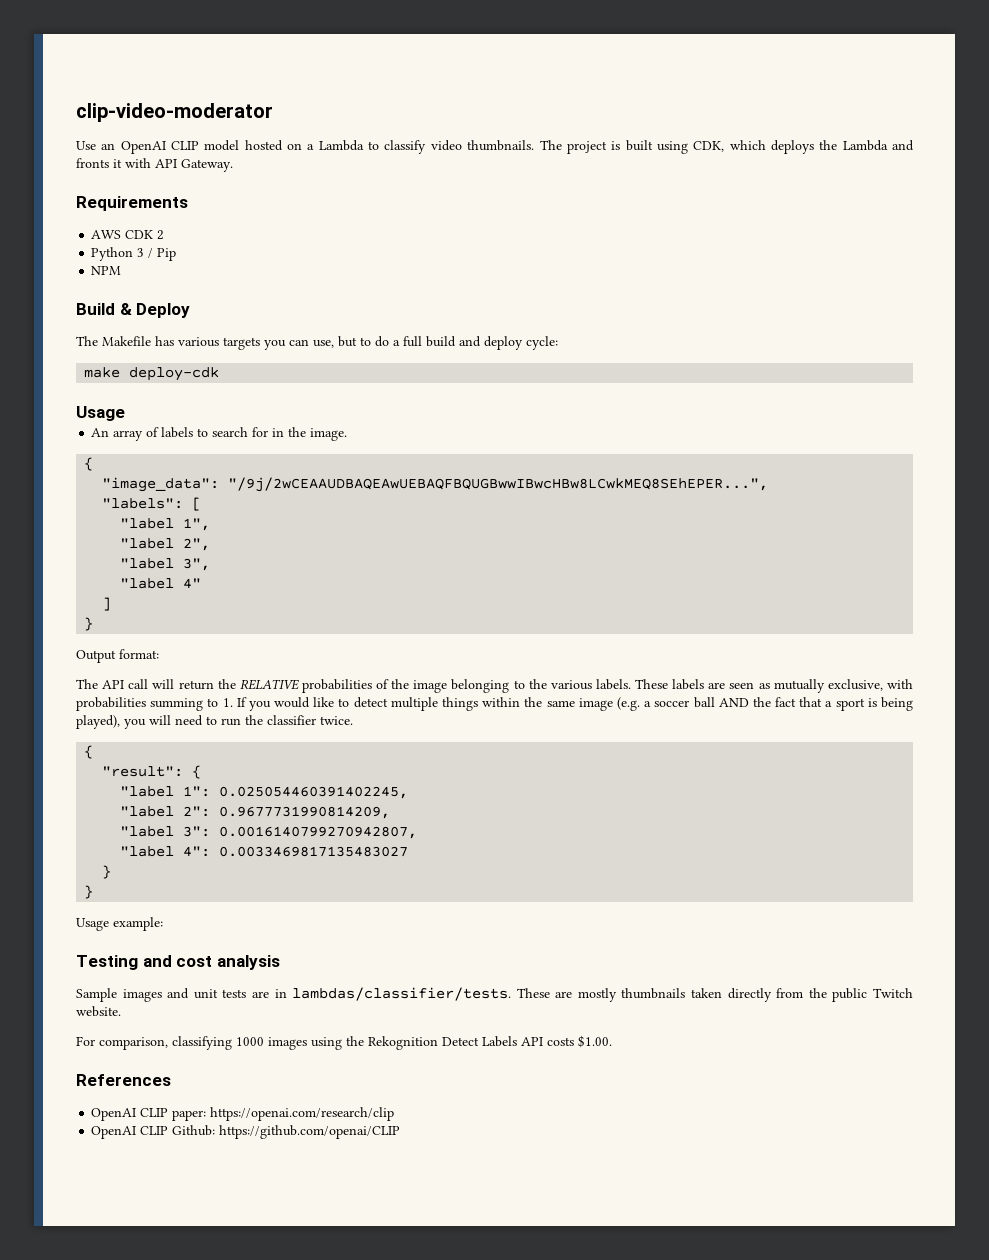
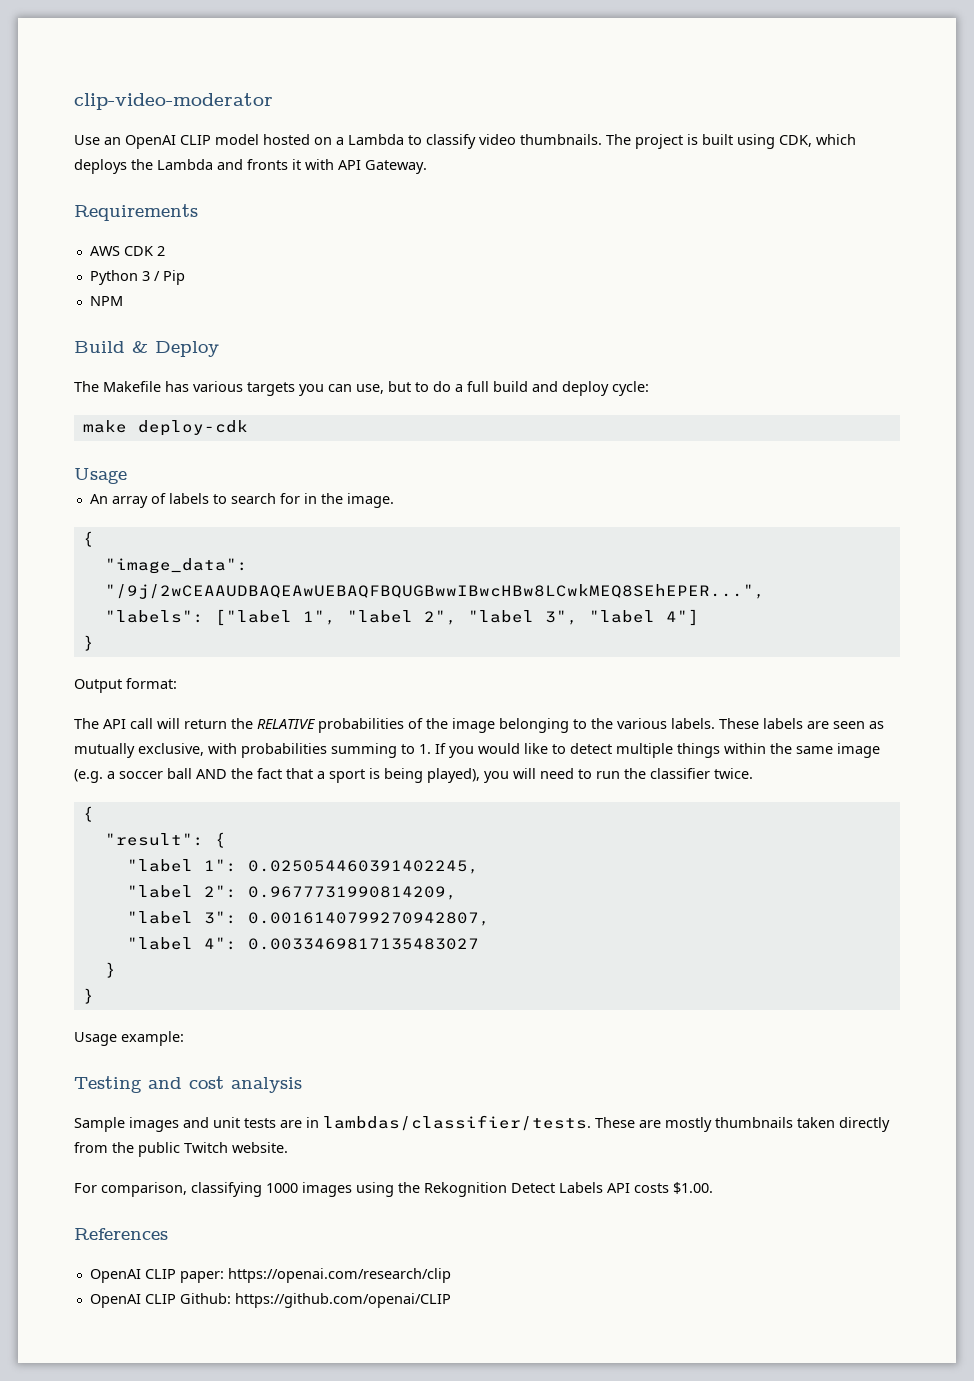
- "labels": [
- "label 1",
- "label 2",
- "label 3",
- "label 4"
- ]
+ "labels": ["label 1", "label 2", "label 3", "label 4"]

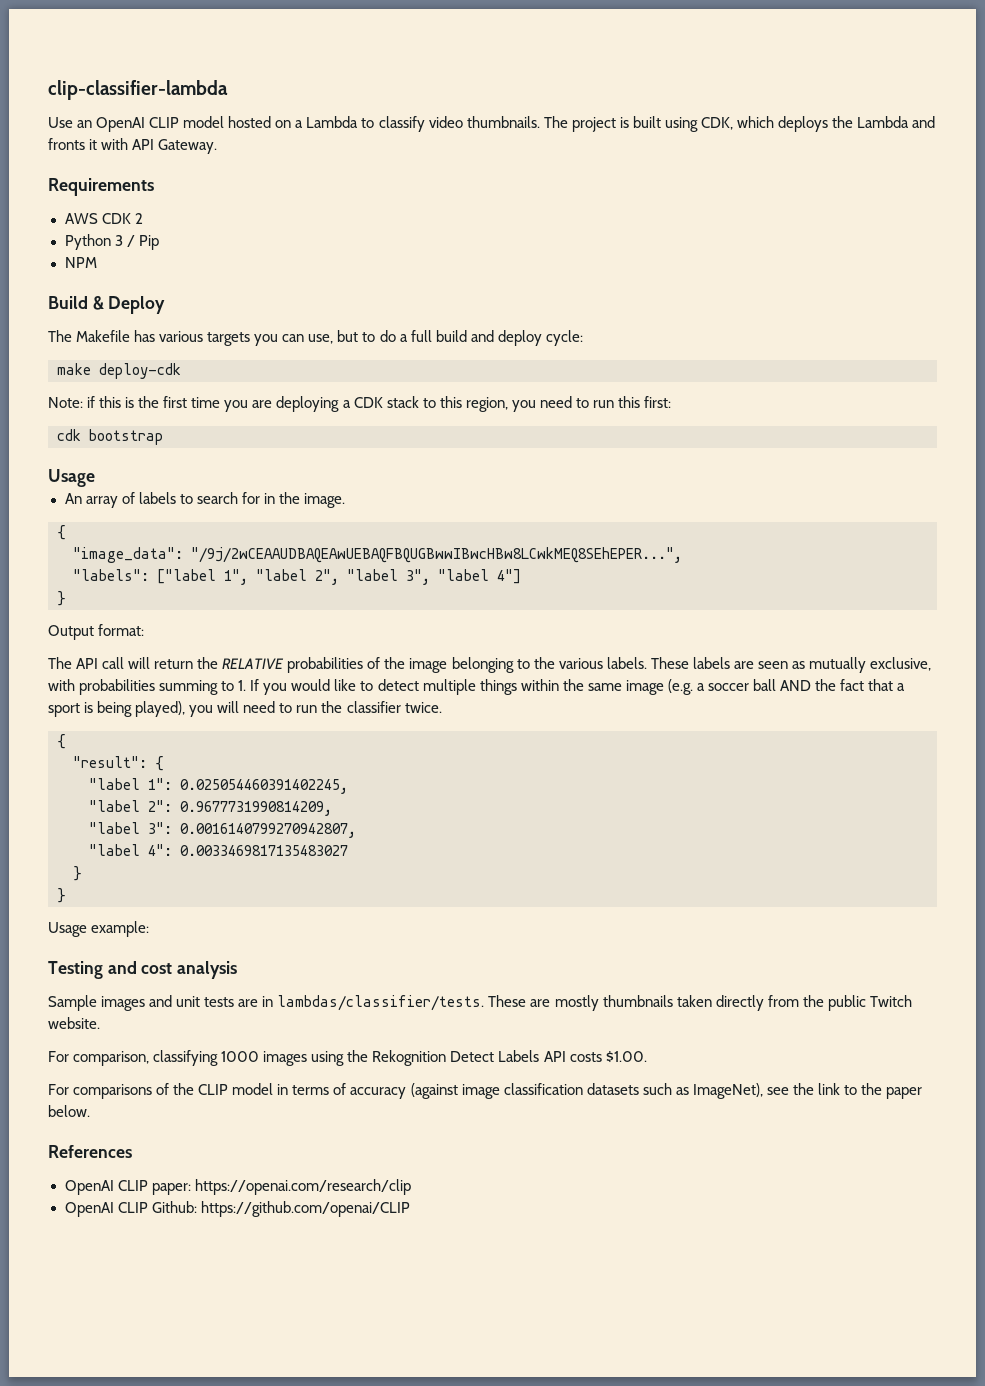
- clip-video-moderator
+ clip-classifier-lambda
+ Note: if this is the first time you are deploying a CDK stack to this region, you need to run this first:
+ cdk bootstrap
+ For comparisons of the CLIP model in terms of accuracy (against image classification datasets such as ImageNet), see the link to the paper below.

